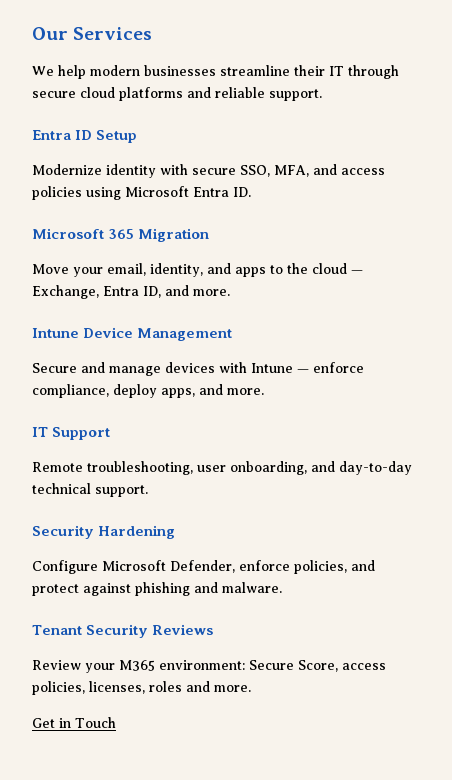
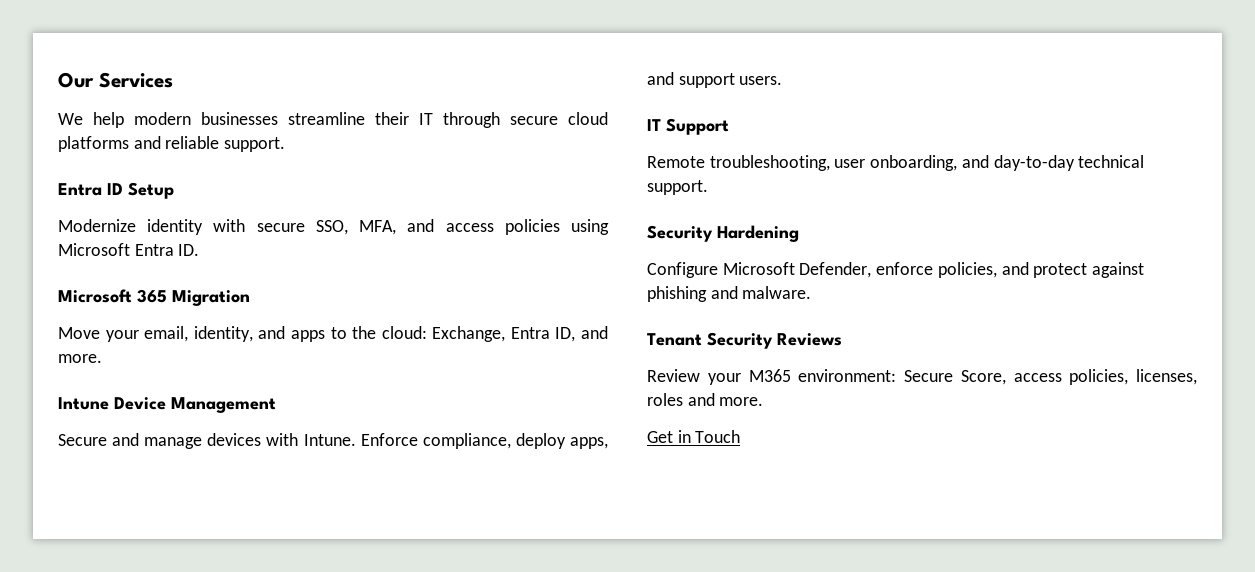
- Move your email, identity, and apps to the cloud — Exchange, Entra ID, and more.
+ Move your email, identity, and apps to the cloud: Exchange, Entra ID, and more.
- Secure and manage devices with Intune — enforce compliance, deploy apps, and more.
+ Secure and manage devices with Intune. Enforce compliance, deploy apps, and support users.

